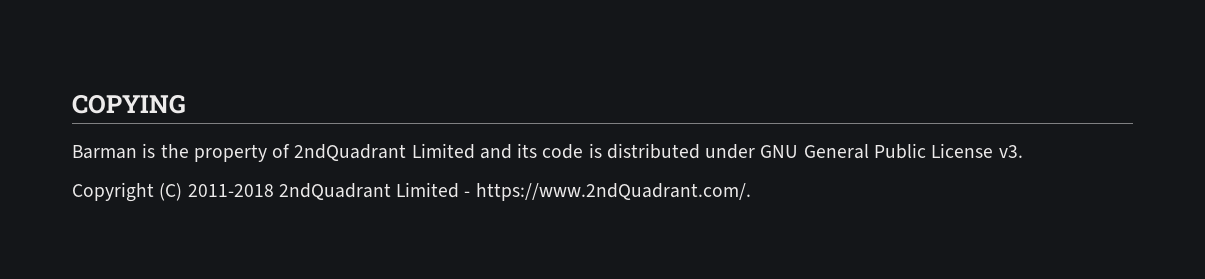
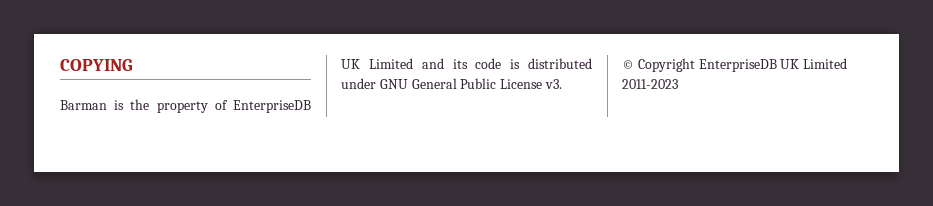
- Barman is the property of 2ndQuadrant Limited and its code is distributed under GNU General Public License v3.
+ Barman is the property of EnterpriseDB UK Limited and its code is distributed under GNU General Public License v3.
- Copyright (C) 2011-2018 2ndQuadrant Limited - https://www.2ndQuadrant.com/.
+ © Copyright EnterpriseDB UK Limited 2011-2023

